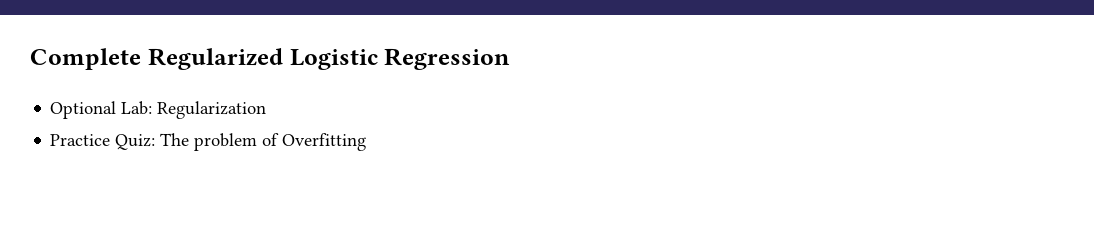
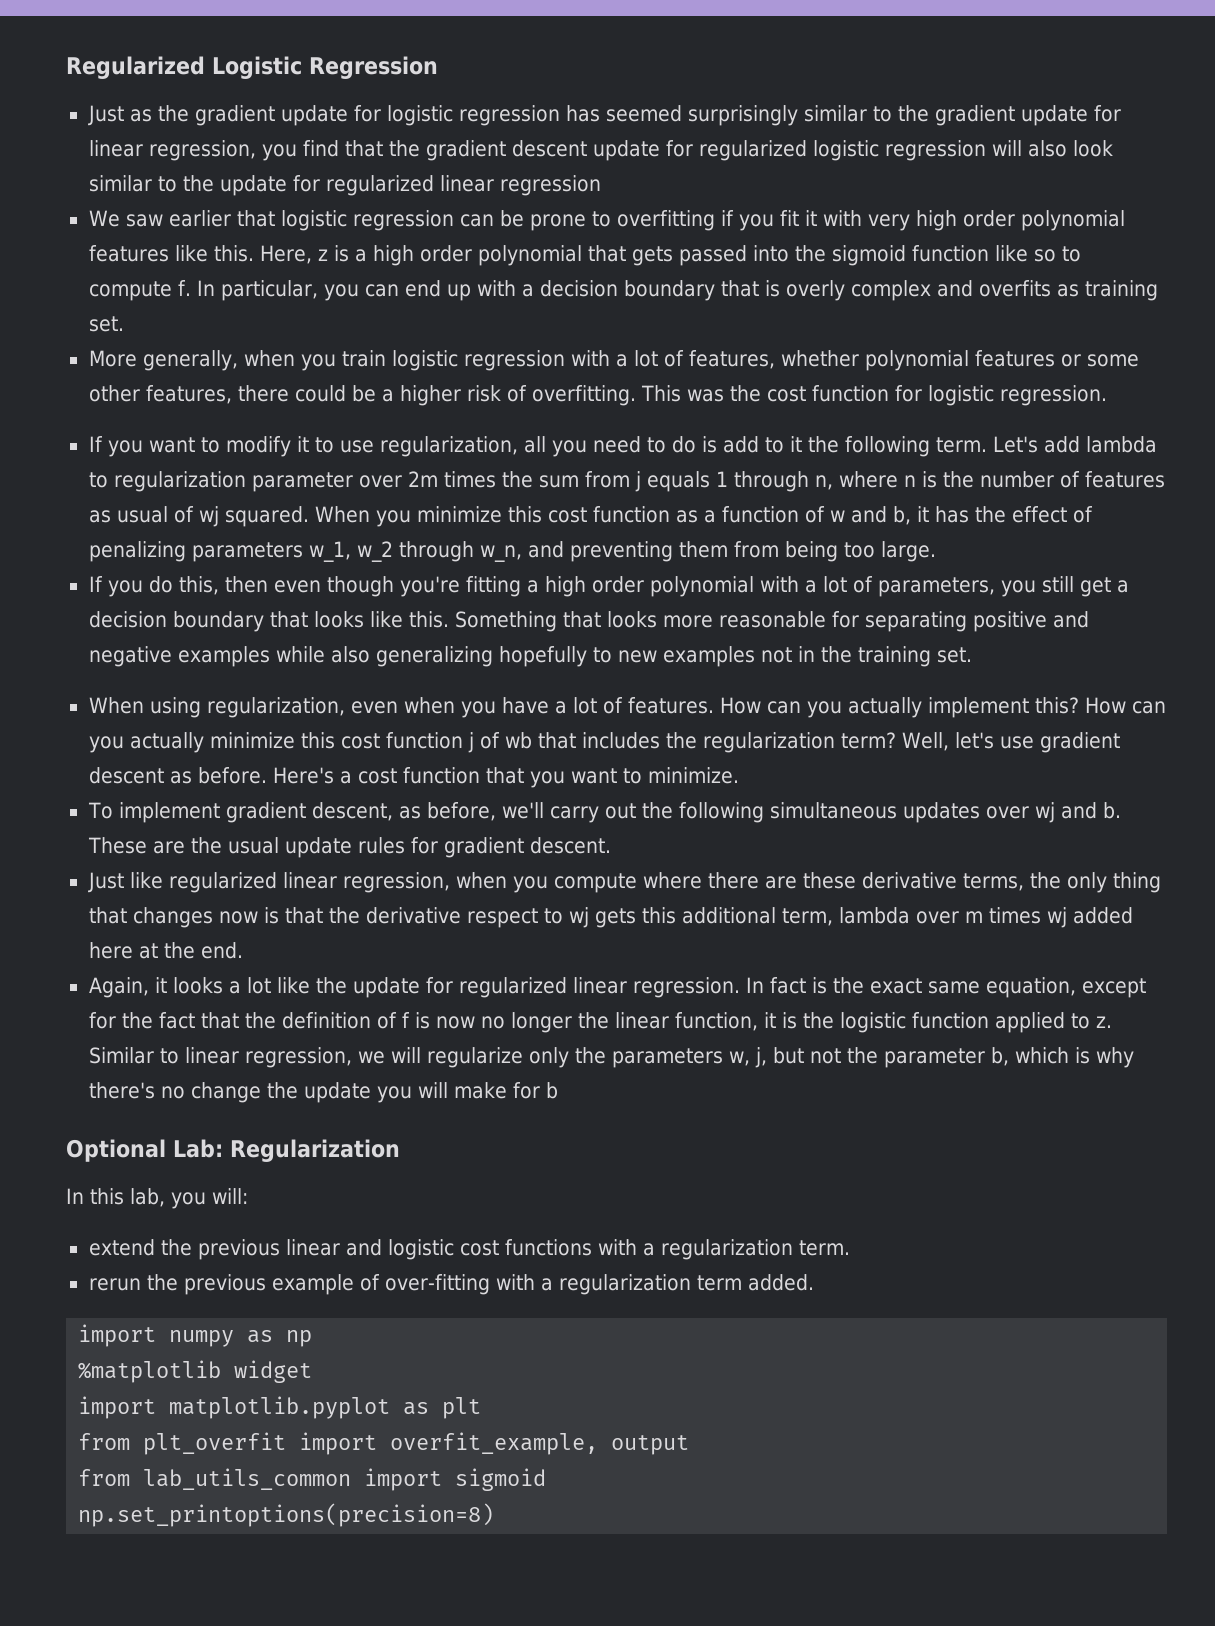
- Complete Regularized Logistic Regression
+ Regularized Logistic Regression
+ Just as the gradient update for logistic regression has seemed surprisingly similar to the gradient update for linear regression, you find that the gradient descent update for regularized logistic regression will also look similar to the update for regularized linear regression
+ We saw earlier that logistic regression can be prone to overfitting if you fit it with very high order polynomial features like this. Here, z is a high order polynomial that gets passed into the sigmoid function like so to compute f. In particular, you can end up with a decision boundary that is overly complex and overfits as training set.
+ More generally, when you train logistic regression with a lot of features, whether polynomial features or some other features, there could be a higher risk of overfitting. This was the cost function for logistic regression.
+ If you want to modify it to use regularization, all you need to do is add to it the following term. Let's add lambda to regularization parameter over 2m times the sum from j equals 1 through n, where n is the number of features as usual of wj squared. When you minimize this cost function as a function of w and b, it has the effect of penalizing parameters w_1, w_2 through w_n, and preventing them from being too large.
+ If you do this, then even though you're fitting a high order polynomial with a lot of parameters, you still get a decision boundary that looks like this. Something that looks more reasonable for separating positive and negative examples while also generalizing hopefully to new examples not in the training set.
+ When using regularization, even when you have a lot of features. How can you actually implement this? How can you actually minimize this cost function j of wb that includes the regularization term? Well, let's use gradient descent as before. Here's a cost function that you want to minimize.
+ To implement gradient descent, as before, we'll carry out the following simultaneous updates over wj and b. These are the usual update rules for gradient descent.
+ Just like regularized linear regression, when you compute where there are these derivative terms, the only thing that changes now is that the derivative respect to wj gets this additional term, lambda over m times wj added here at the end.
+ Again, it looks a lot like the update for regularized linear regression. In fact is the exact same equation, except for the fact that the definition of f is now no longer the linear function, it is the logistic function applied to z. Similar to linear regression, we will regularize only the parameters w, j, but not the parameter b, which is why there's no change the update you will make for b
  Optional Lab: Regularization
- Practice Quiz: The problem of Overfitting
+ In this lab, you will:
+ extend the previous linear and logistic cost functions with a regularization term.
+ rerun the previous example of over-fitting with a regularization term added.
+ import numpy as np
+ %matplotlib widget
+ import matplotlib.pyplot as plt
+ from plt_overfit import overfit_example, output
+ from lab_utils_common import sigmoid
+ np.set_printoptions(precision=8)

